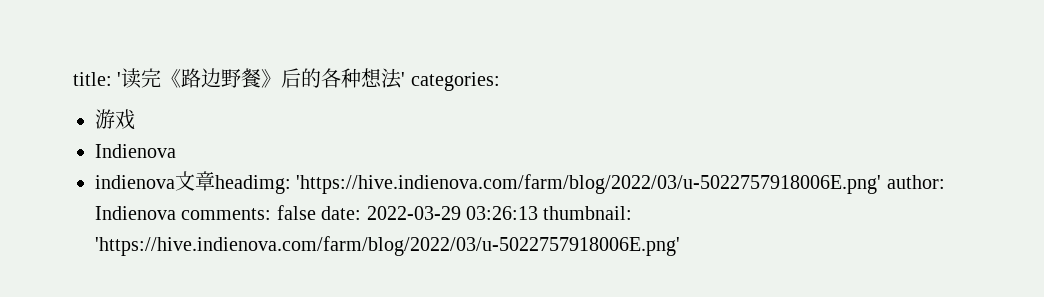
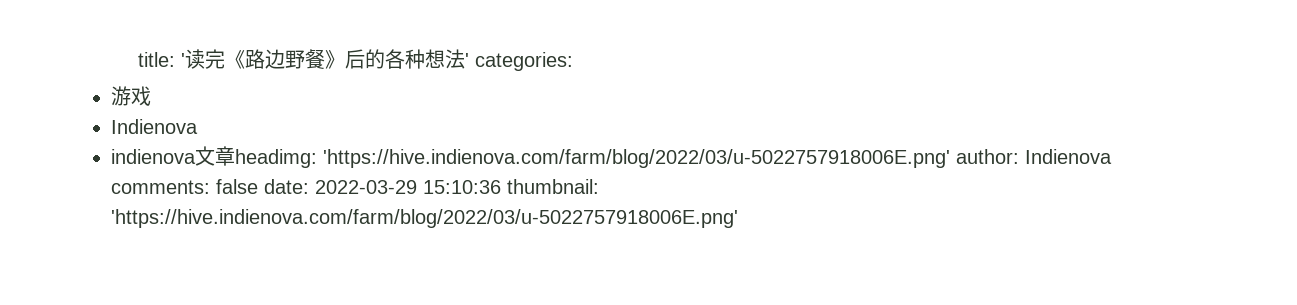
- indienova文章headimg: 'https://hive.indienova.com/farm/blog/2022/03/u-5022757918006E.png' author: Indienova comments: false date: 2022-03-29 03:26:13 thumbnail: 'https://hive.indienova.com/farm/blog/2022/03/u-5022757918006E.png'
+ indienova文章headimg: 'https://hive.indienova.com/farm/blog/2022/03/u-5022757918006E.png' author: Indienova comments: false date: 2022-03-29 15:10:36 thumbnail: 'https://hive.indienova.com/farm/blog/2022/03/u-5022757918006E.png'

